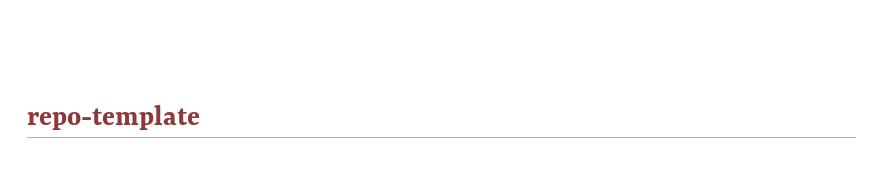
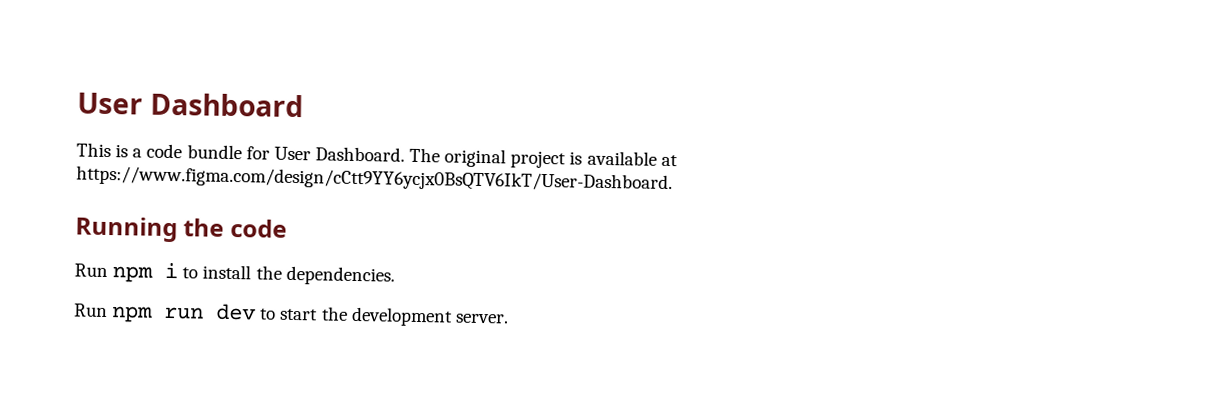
- repo-template
+ User Dashboard
+ This is a code bundle for User Dashboard. The original project is available at https://www.figma.com/design/cCtt9YY6ycjx0BsQTV6IkT/User-Dashboard.
+ Running the code
+ Run npm i to install the dependencies.
+ Run npm run dev to start the development server.

